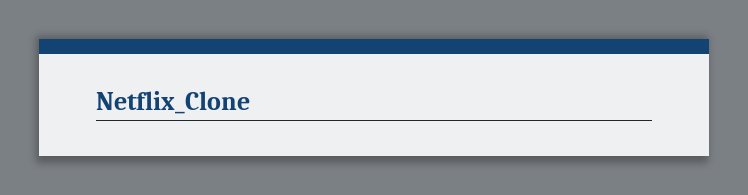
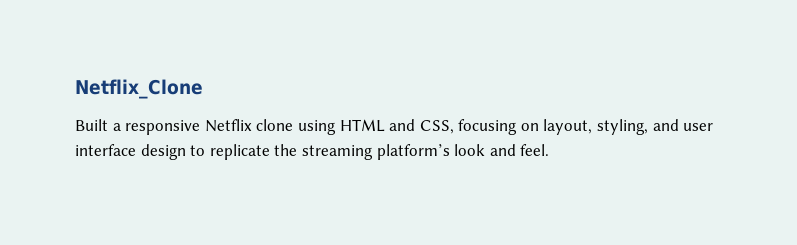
+ Built a responsive Netflix clone using HTML and CSS, focusing on layout, styling, and user interface design to replicate the streaming platform’s look and feel.

